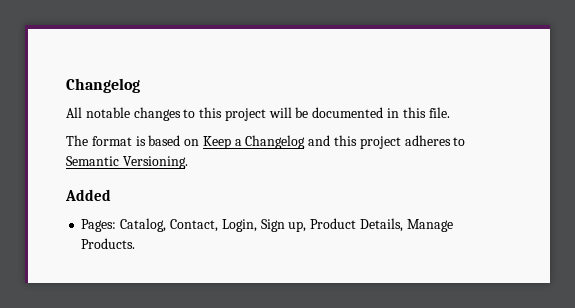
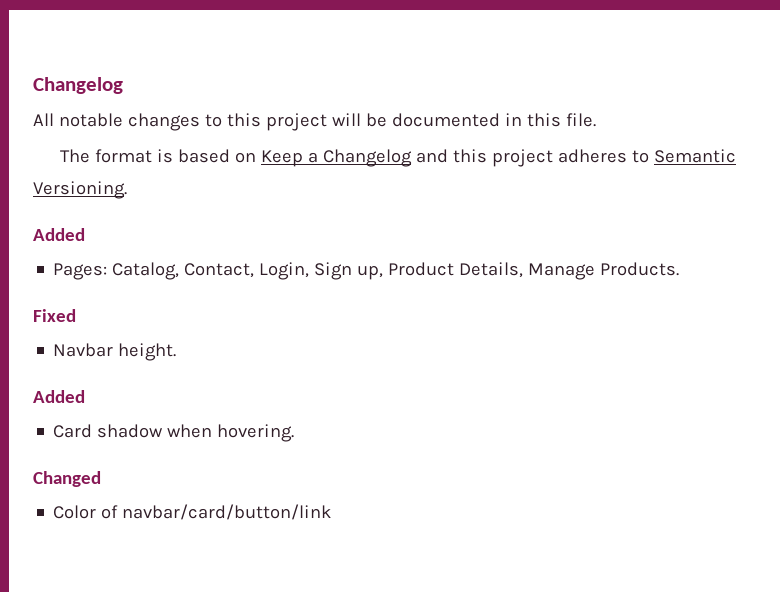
+ Fixed
+ Navbar height.
+ Added
+ Card shadow when hovering.
+ Changed
+ Color of navbar/card/button/link

